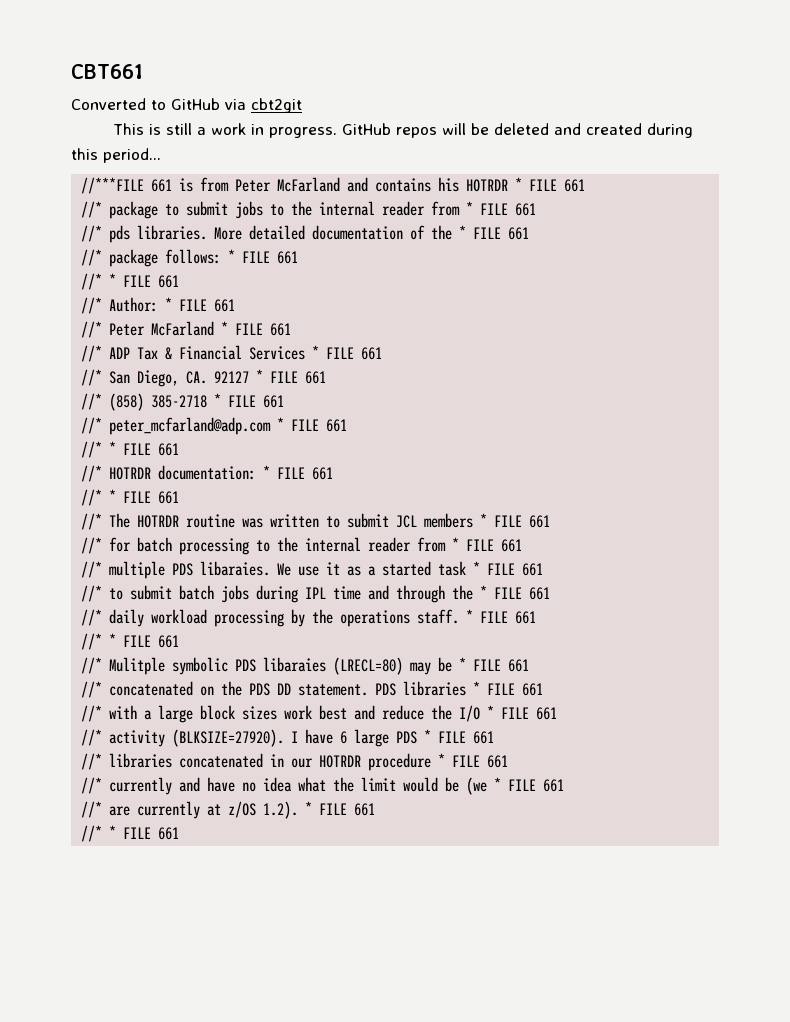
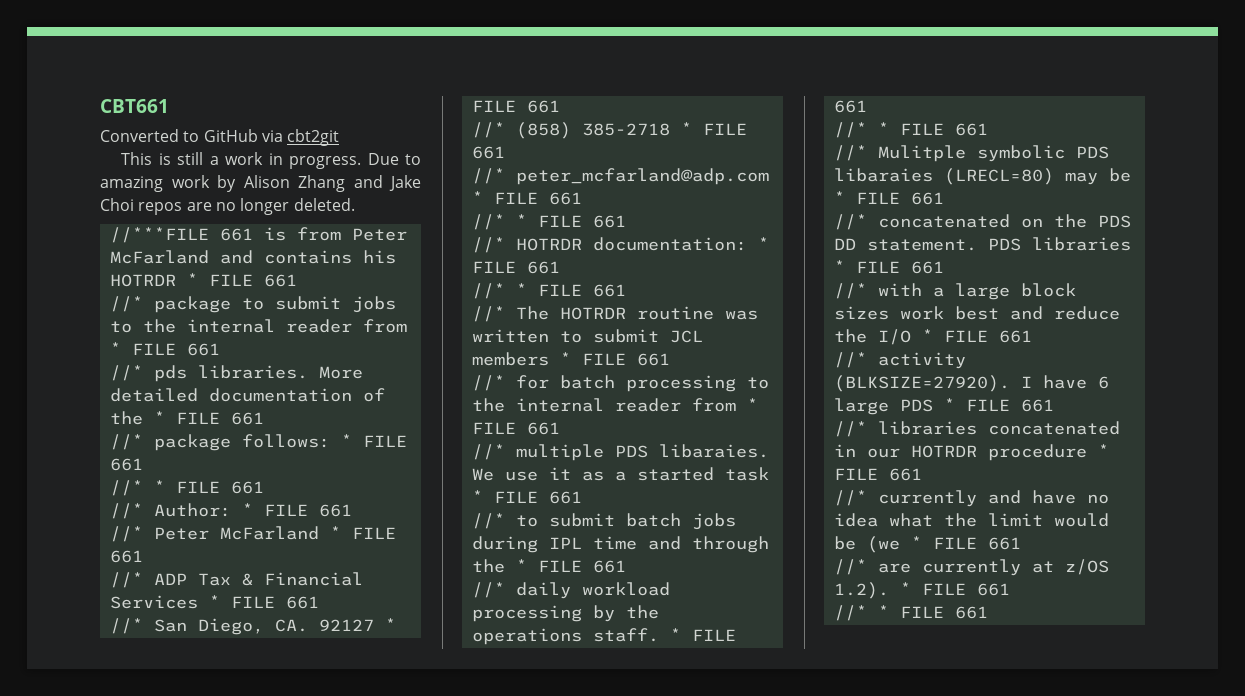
- GitHub repos will be deleted and created during this period...
+ Due to amazing work by Alison Zhang and Jake Choi repos are no longer deleted.

